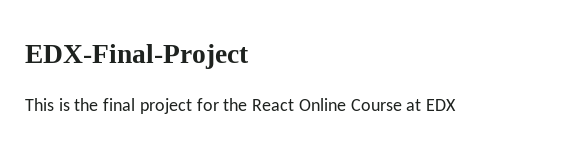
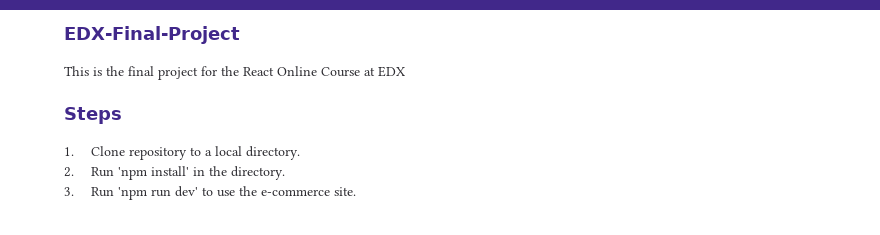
+ Steps
+ 1. Clone repository to a local directory.
+ 2. Run 'npm install' in the directory.
+ 3. Run 'npm run dev' to use the e-commerce site.

